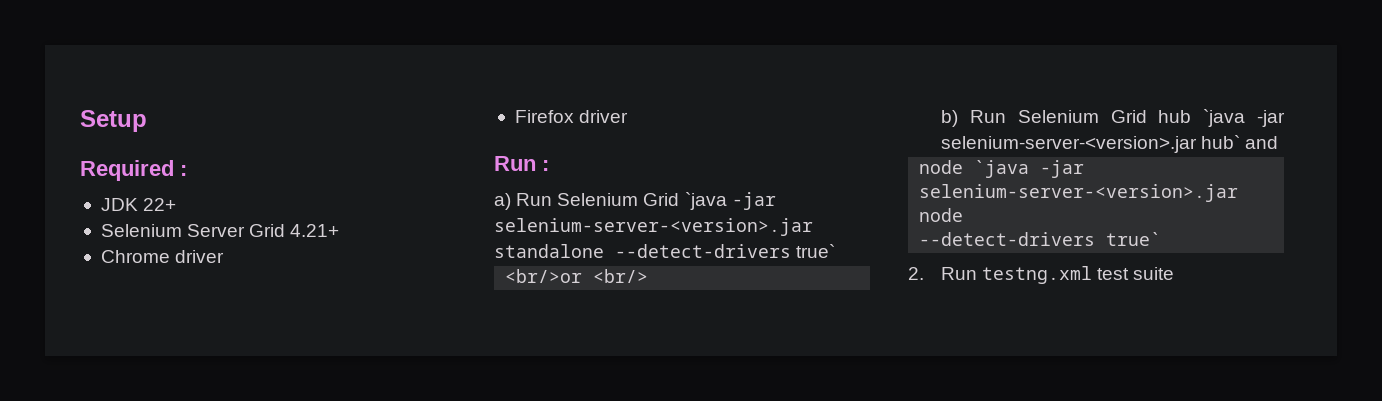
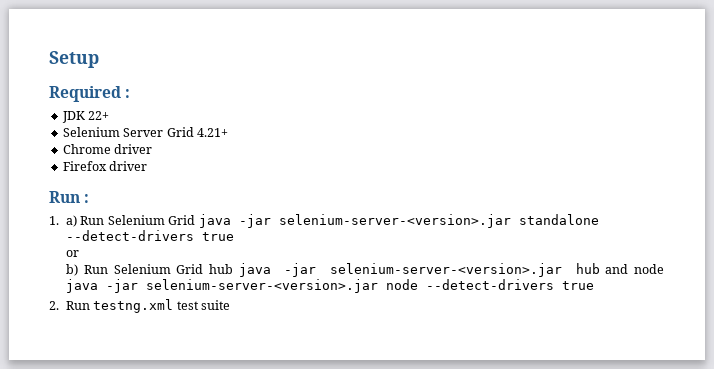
- a) Run Selenium Grid `java -jar selenium-server-<version>.jar standalone --detect-drivers true`
- <br/>or <br/>
+ 1. a) Run Selenium Grid java -jar selenium-server-<version>.jar standalone --detect-drivers true
+ or
- b) Run Selenium Grid hub `java -jar selenium-server-<version>.jar hub` and
- node `java -jar selenium-server-<version>.jar node
- --detect-drivers true`
+ b) Run Selenium Grid hub java -jar selenium-server-<version>.jar hub and node java -jar selenium-server-<version>.jar node --detect-drivers true

